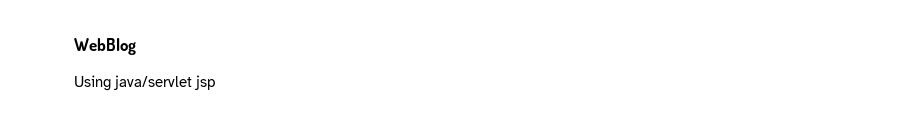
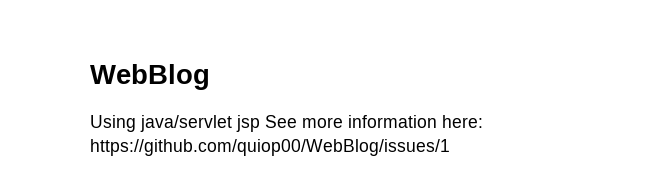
- Using java/servlet jsp
+ Using java/servlet jsp See more information here: https://github.com/quiop00/WebBlog/issues/1

